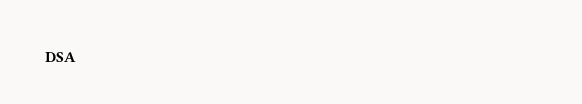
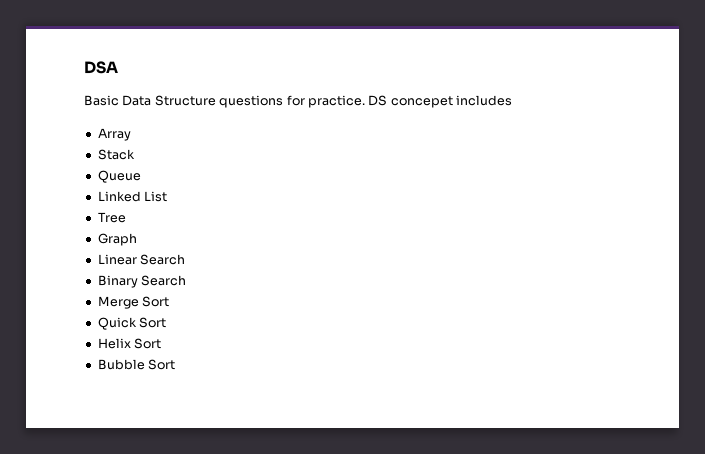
+ Basic Data Structure questions for practice. DS concepet includes
+ Array
+ Stack
+ Queue
+ Linked List
+ Tree
+ Graph
+ Linear Search
+ Binary Search
+ Merge Sort
+ Quick Sort
+ Helix Sort
+ Bubble Sort

